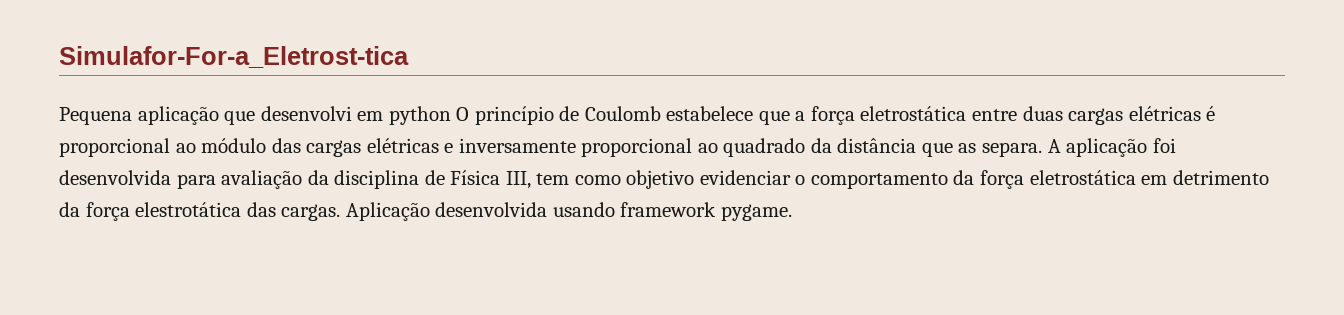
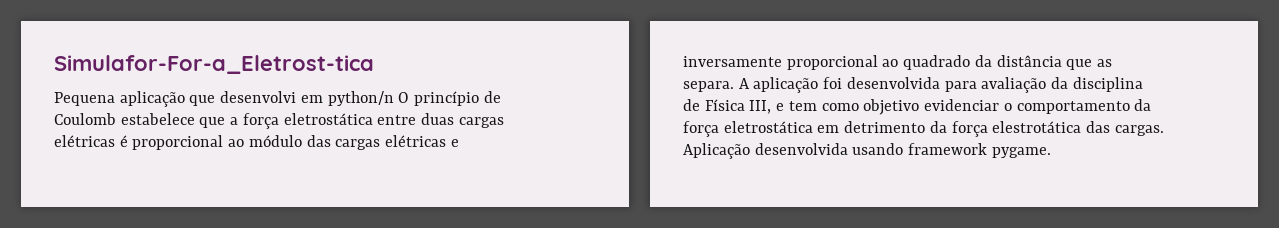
- Pequena aplicação que desenvolvi em python O princípio de Coulomb estabelece que a força eletrostática entre duas cargas elétricas é proporcional ao módulo das cargas elétricas e inversamente proporcional ao quadrado da distância que as separa.
+ Pequena aplicação que desenvolvi em python/n O princípio de Coulomb estabelece que a força eletrostática entre duas cargas elétricas é proporcional ao módulo das cargas elétricas e inversamente proporcional ao quadrado da distância que as separa.
- A aplicação foi desenvolvida para avaliação da disciplina de Física III, tem como objetivo evidenciar o comportamento da força eletrostática em detrimento da força elestrotática das cargas.
+ A aplicação foi desenvolvida para avaliação da disciplina de Física III, e tem como objetivo evidenciar o comportamento da força eletrostática em detrimento da força elestrotática das cargas.

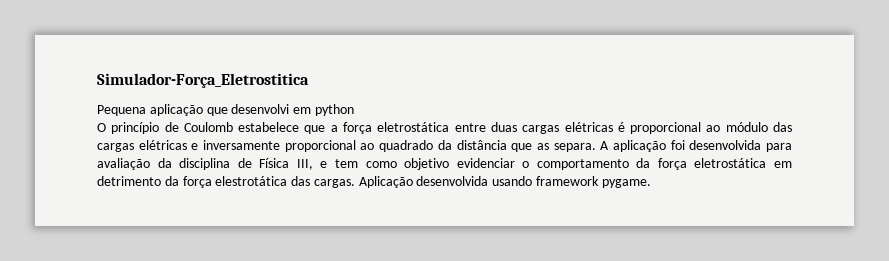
- Simulafor-For-a_Eletrost-tica
+ Simulador-Força_Eletrostitica
- Pequena aplicação que desenvolvi em python/n O princípio de Coulomb estabelece que a força eletrostática entre duas cargas elétricas é proporcional ao módulo das cargas elétricas e inversamente proporcional ao quadrado da distância que as separa.
+ Pequena aplicação que desenvolvi em python
+ O princípio de Coulomb estabelece que a força eletrostática entre duas cargas elétricas é proporcional ao módulo das cargas elétricas e inversamente proporcional ao quadrado da distância que as separa.

